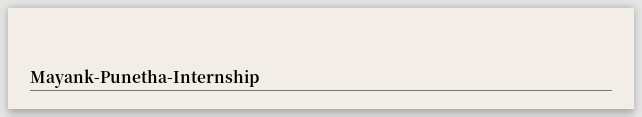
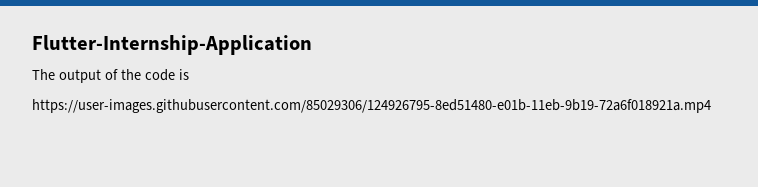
- Mayank-Punetha-Internship
+ Flutter-Internship-Application
+ The output of the code is
+ https://user-images.githubusercontent.com/85029306/124926795-8ed51480-e01b-11eb-9b19-72a6f018921a.mp4

